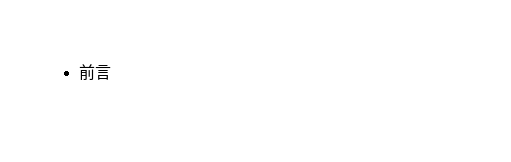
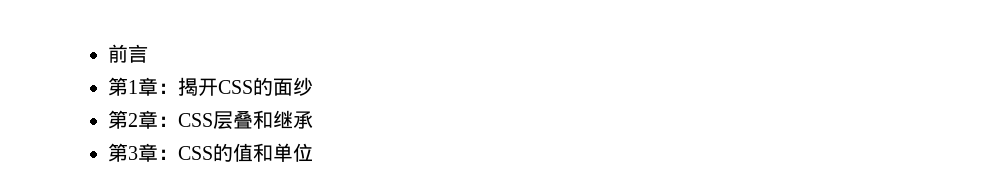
+ 第1章：揭开CSS的面纱
+ 第2章：CSS层叠和继承
+ 第3章：CSS的值和单位

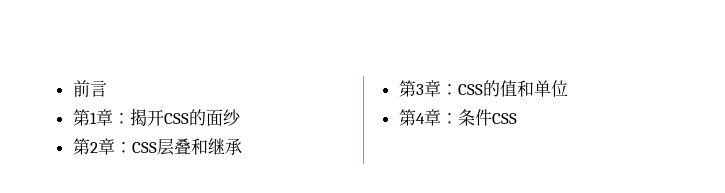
+ 第4章：条件CSS

